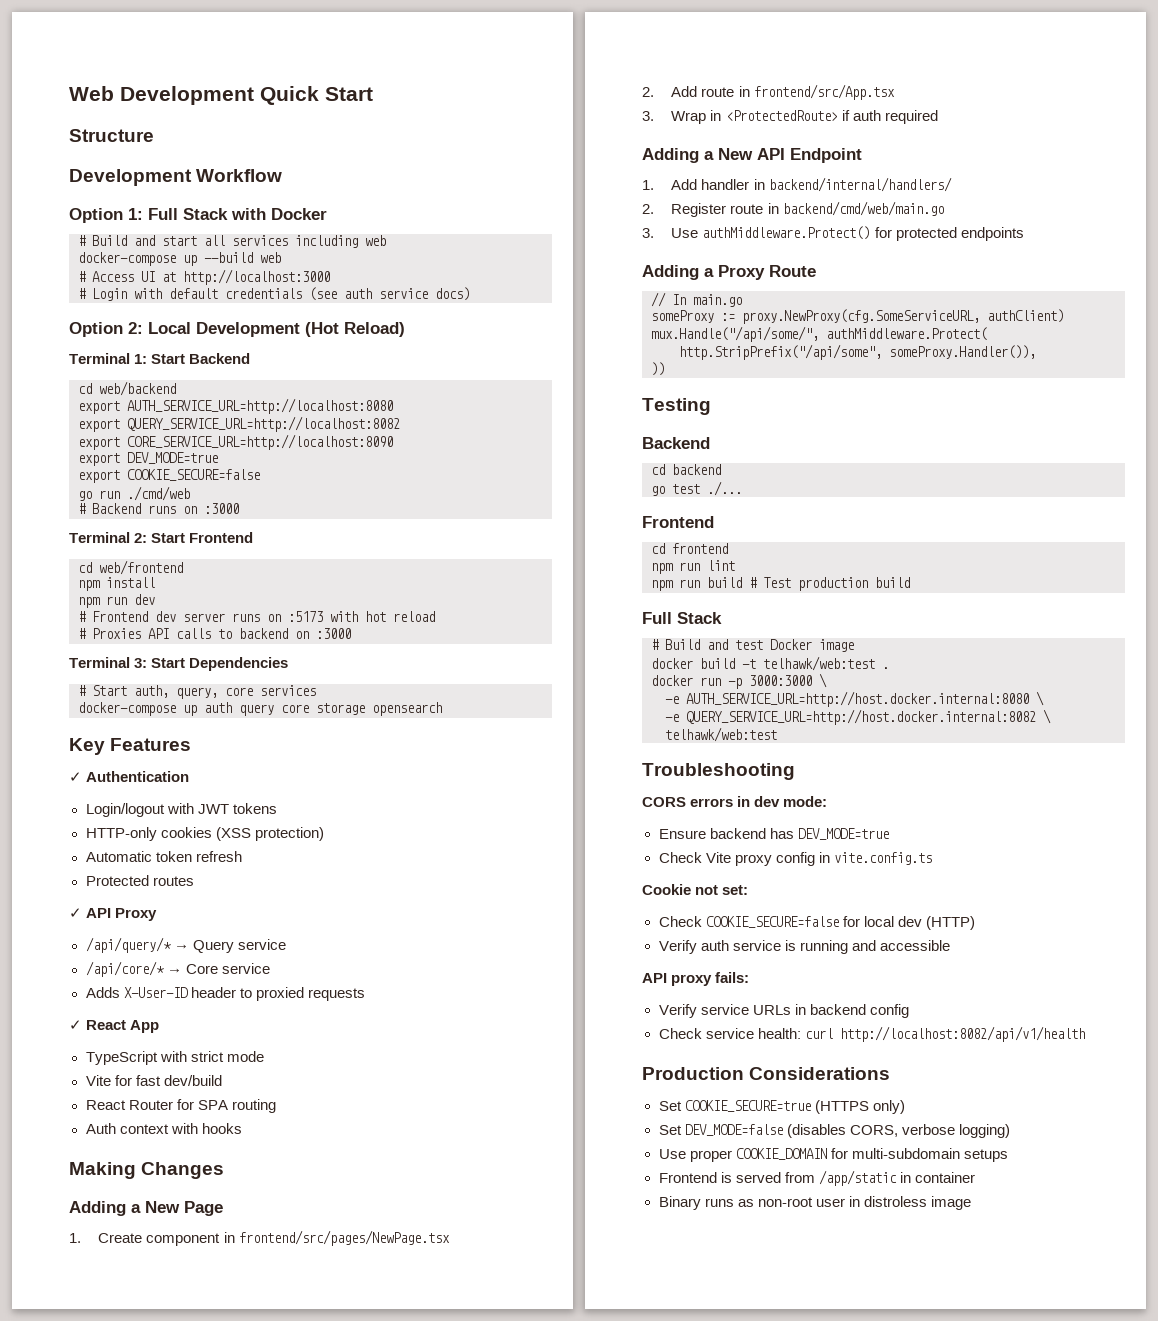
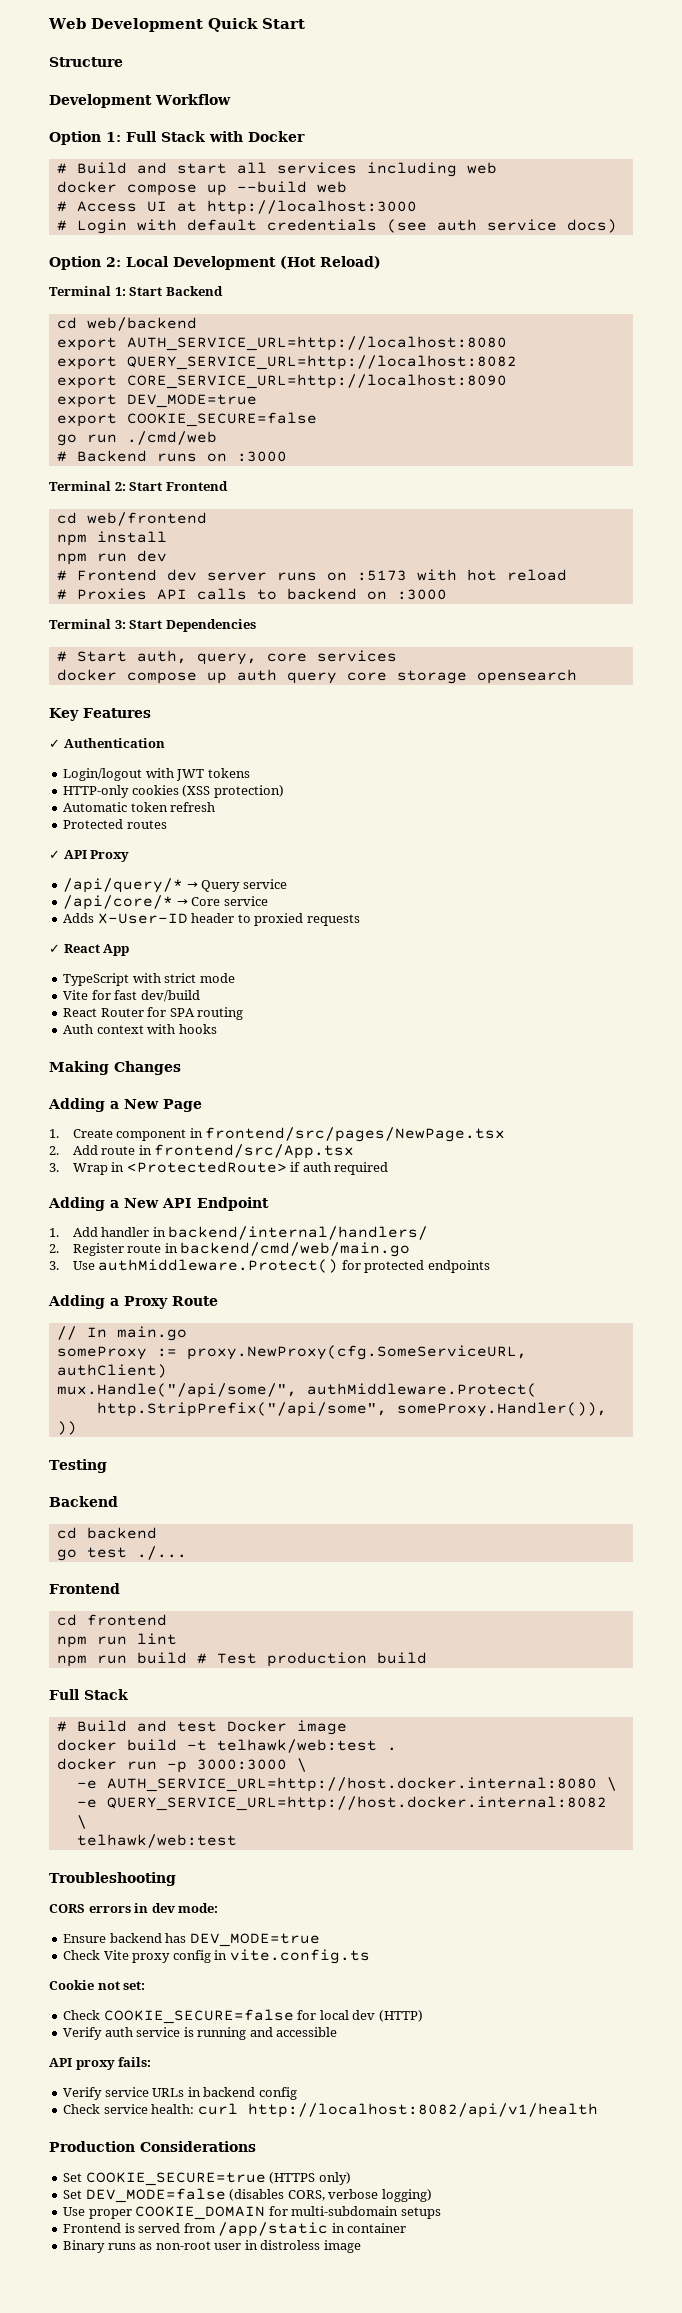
- docker-compose up --build web
+ docker compose up --build web
- docker-compose up auth query core storage opensearch
+ docker compose up auth query core storage opensearch

